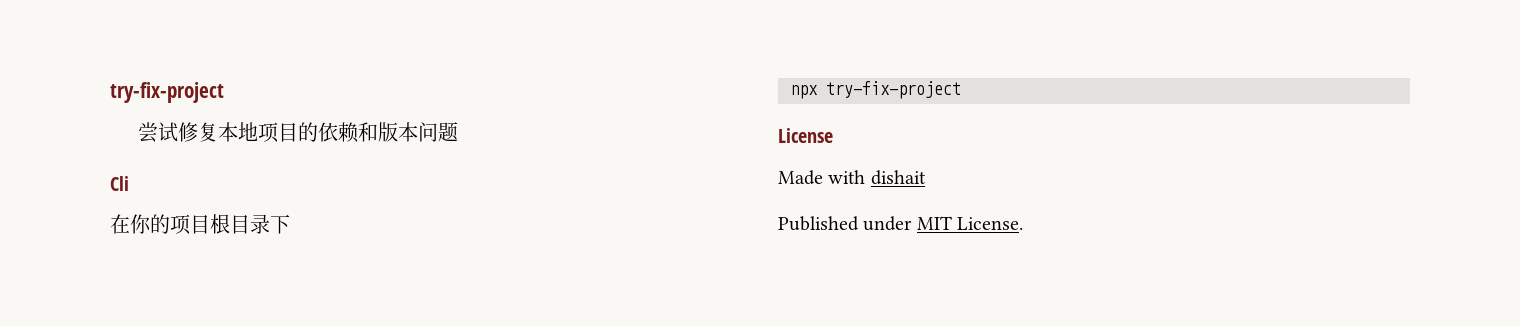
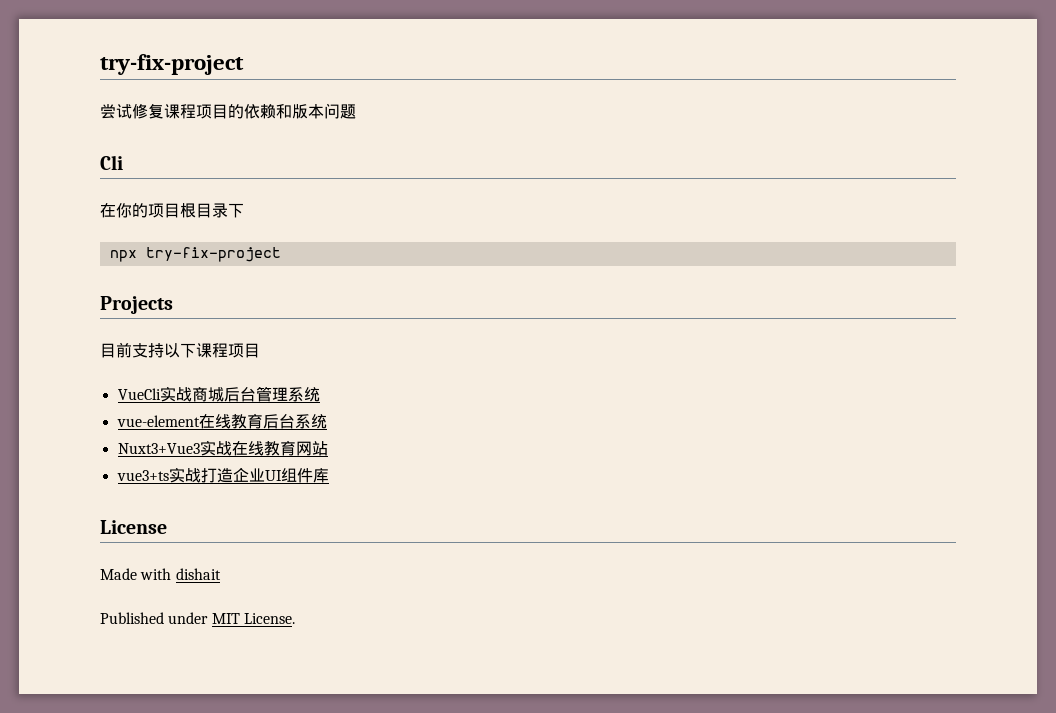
- 尝试修复本地项目的依赖和版本问题
+ 尝试修复课程项目的依赖和版本问题
+ Projects
+ 目前支持以下课程项目
+ VueCli实战商城后台管理系统
+ vue-element在线教育后台系统
+ Nuxt3+Vue3实战在线教育网站
+ vue3+ts实战打造企业UI组件库

